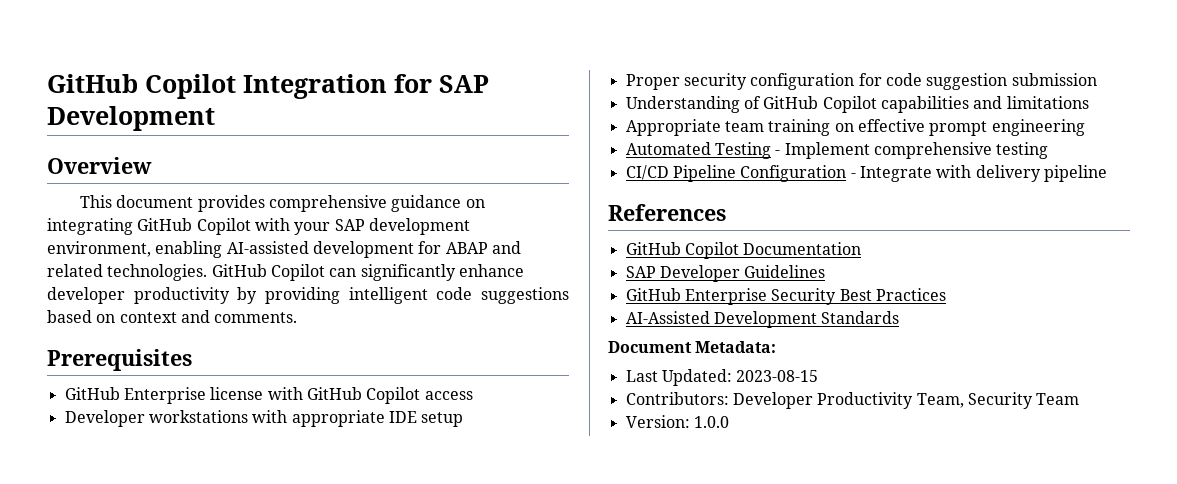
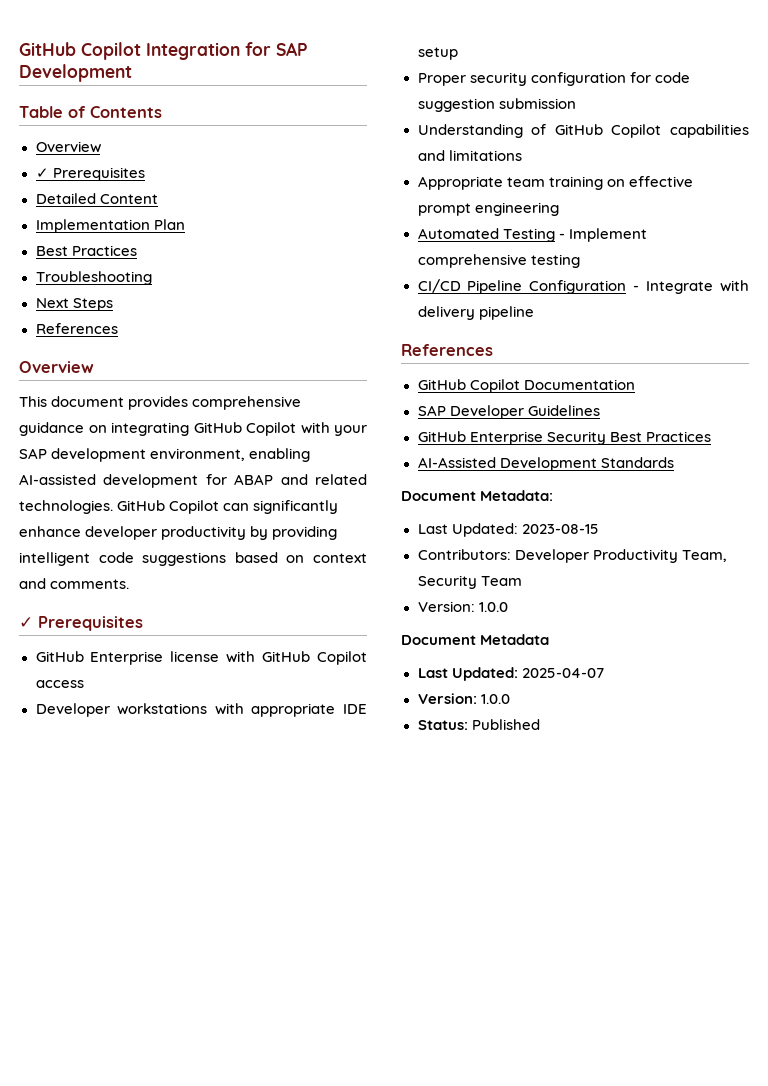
+ Table of Contents
+ Overview
+ ✓ Prerequisites
+ Detailed Content
+ Implementation Plan
+ Best Practices
+ Troubleshooting
+ Next Steps
+ References
  GitHub Copilot can significantly enhance developer productivity by providing intelligent code suggestions based on context and comments.
- Prerequisites
+ ✓ Prerequisites
+ Document Metadata
+ Last Updated: 2025-04-07
+ Version: 1.0.0
+ Status: Published

